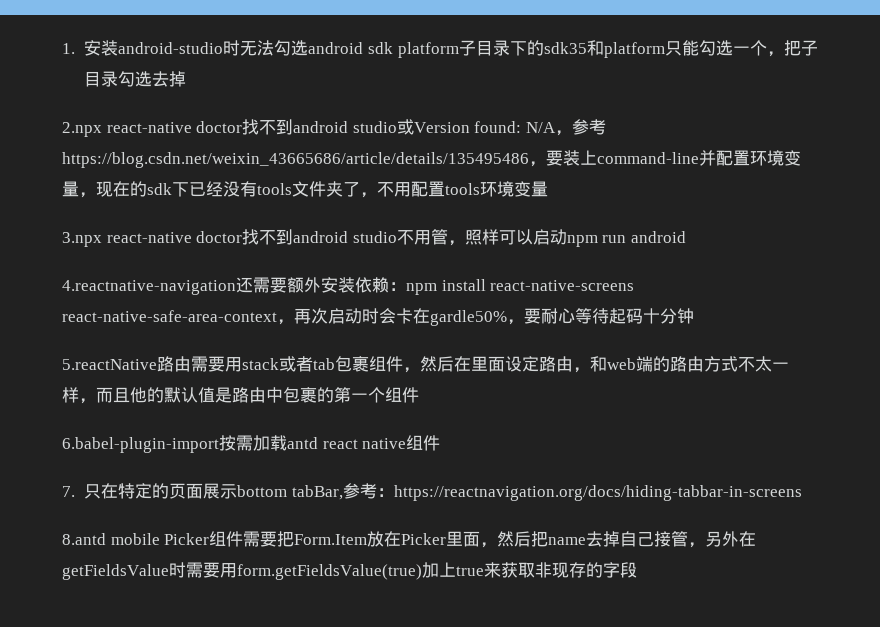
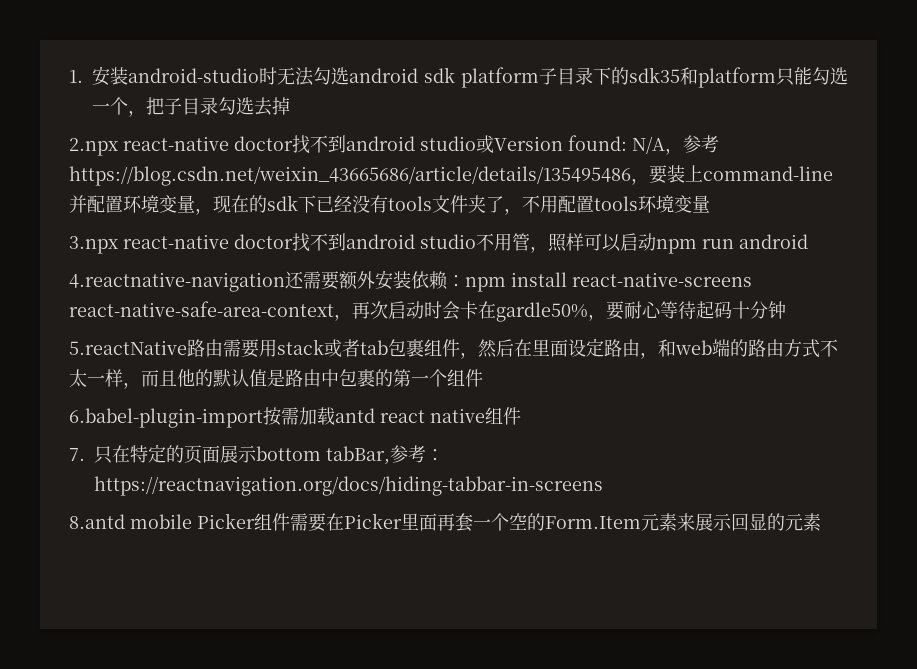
- 8.antd mobile Picker组件需要把Form.Item放在Picker里面，然后把name去掉自己接管，另外在getFieldsValue时需要用form.getFieldsValue(true)加上true来获取非现存的字段
+ 8.antd mobile Picker组件需要在Picker里面再套一个空的Form.Item元素来展示回显的元素

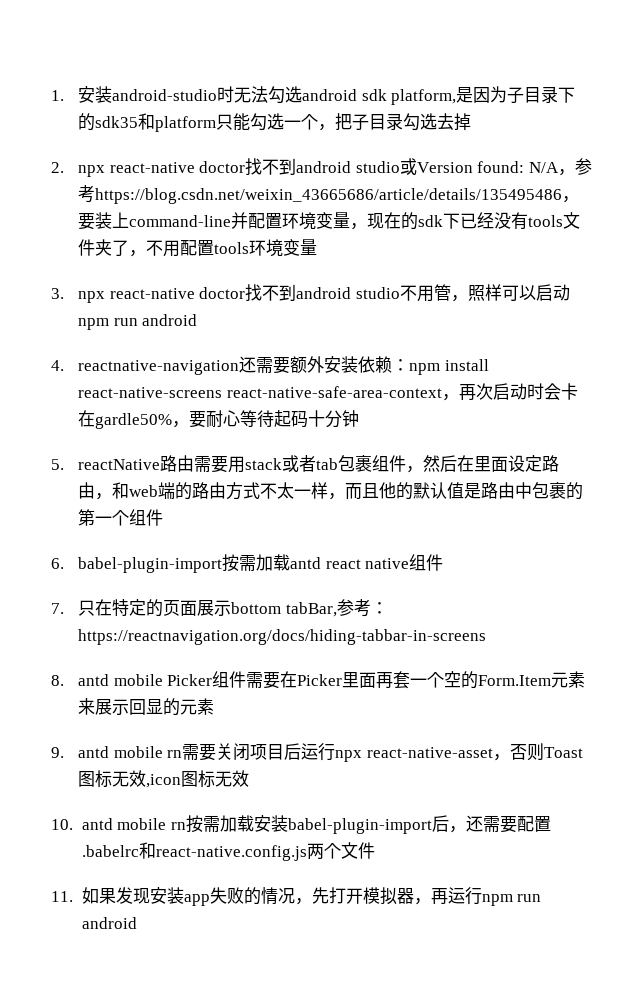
- 1.安装android-studio时无法勾选android sdk platform子目录下的sdk35和platform只能勾选一个，把子目录勾选去掉
+ 1.安装android-studio时无法勾选android sdk platform,是因为子目录下的sdk35和platform只能勾选一个，把子目录勾选去掉
- 2.npx react-native doctor找不到android studio或Version found: N/A，参考https://blog.csdn.net/weixin_43665686/article/details/135495486，要装上command-line并配置环境变量，现在的sdk下已经没有tools文件夹了，不用配置tools环境变量
+ 2. npx react-native doctor找不到android studio或Version found: N/A，参考https://blog.csdn.net/weixin_43665686/article/details/135495486，要装上command-line并配置环境变量，现在的sdk下已经没有tools文件夹了，不用配置tools环境变量
- 3.npx react-native doctor找不到android studio不用管，照样可以启动npm run android
+ 3. npx react-native doctor找不到android studio不用管，照样可以启动npm run android
- 4.reactnative-navigation还需要额外安装依赖：npm install react-native-screens react-native-safe-area-context，再次启动时会卡在gardle50%，要耐心等待起码十分钟
+ 4. reactnative-navigation还需要额外安装依赖：npm install react-native-screens react-native-safe-area-context，再次启动时会卡在gardle50%，要耐心等待起码十分钟
- 5.reactNative路由需要用stack或者tab包裹组件，然后在里面设定路由，和web端的路由方式不太一样，而且他的默认值是路由中包裹的第一个组件
+ 5. reactNative路由需要用stack或者tab包裹组件，然后在里面设定路由，和web端的路由方式不太一样，而且他的默认值是路由中包裹的第一个组件
- 6.babel-plugin-import按需加载antd react native组件
+ 6. babel-plugin-import按需加载antd react native组件
- 8.antd mobile Picker组件需要在Picker里面再套一个空的Form.Item元素来展示回显的元素
+ 8. antd mobile Picker组件需要在Picker里面再套一个空的Form.Item元素来展示回显的元素
+ 9. antd mobile rn需要关闭项目后运行npx react-native-asset，否则Toast图标无效,icon图标无效
+ 10. antd mobile rn按需加载安装babel-plugin-import后，还需要配置.babelrc和react-native.config.js两个文件
+ 11.如果发现安装app失败的情况，先打开模拟器，再运行npm run android

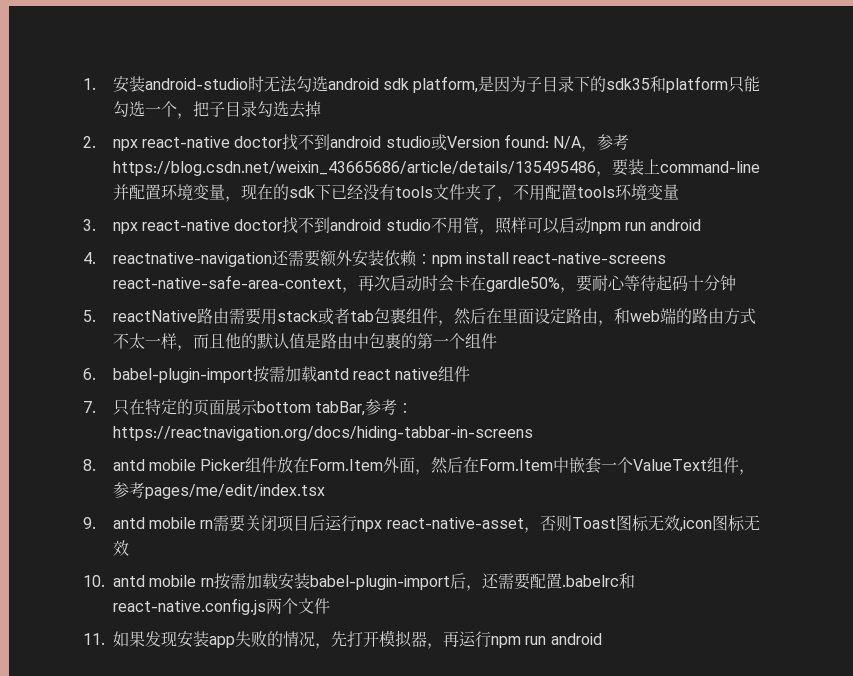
- 8. antd mobile Picker组件需要在Picker里面再套一个空的Form.Item元素来展示回显的元素
+ 8. antd mobile Picker组件放在Form.Item外面，然后在Form.Item中嵌套一个ValueText组件，参考pages/me/edit/index.tsx

